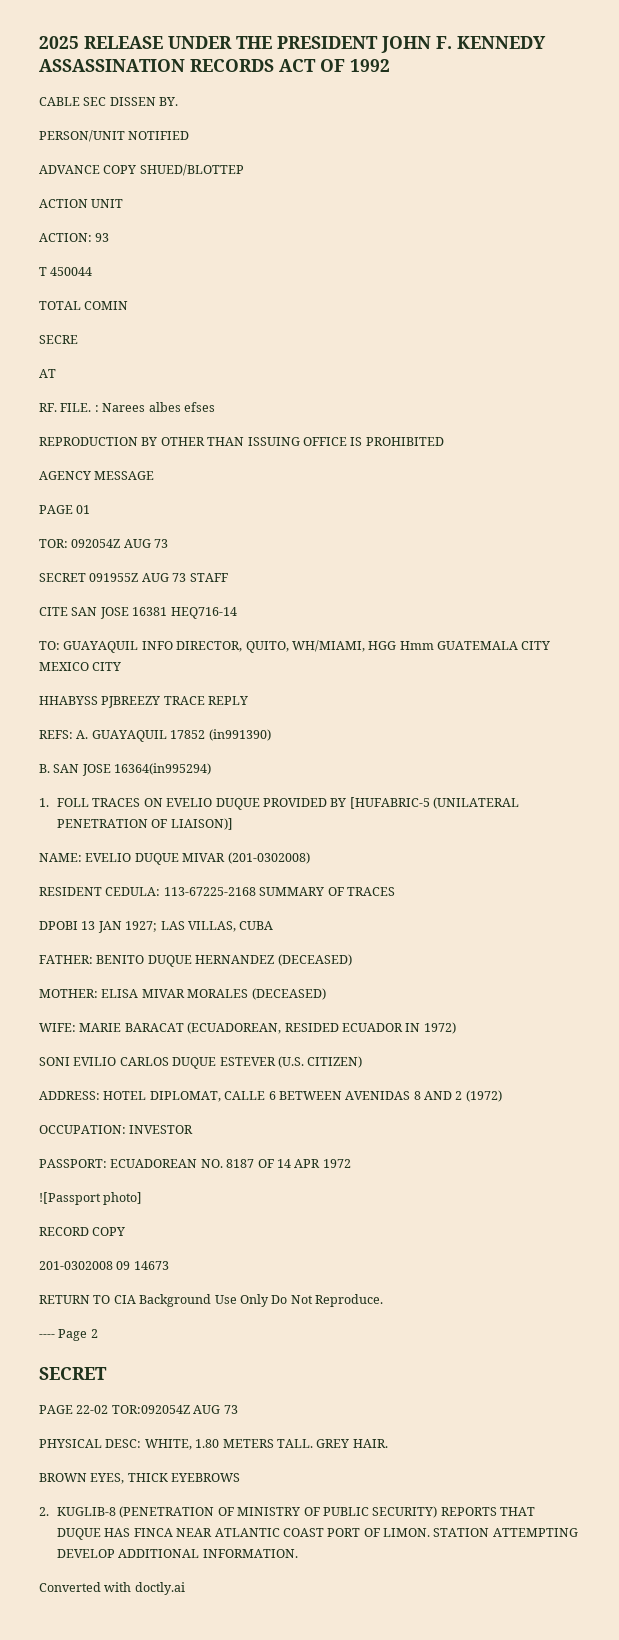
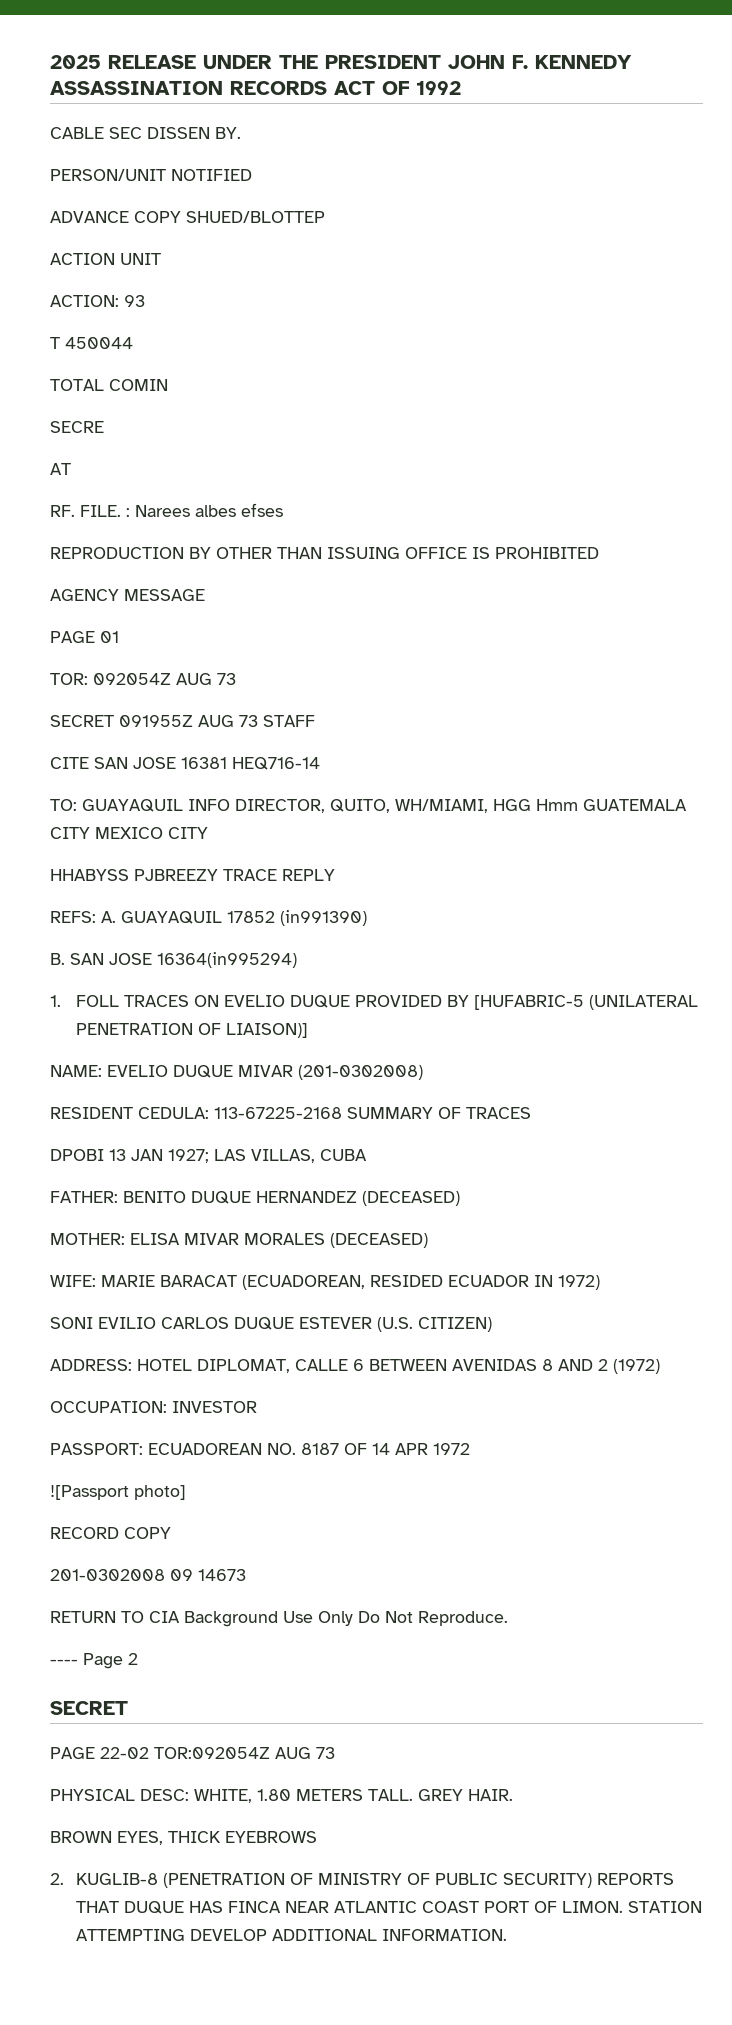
- Converted with doctly.ai

